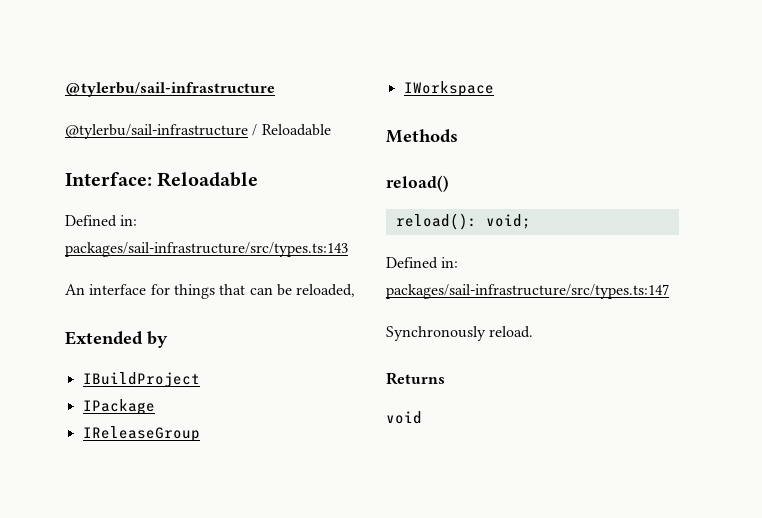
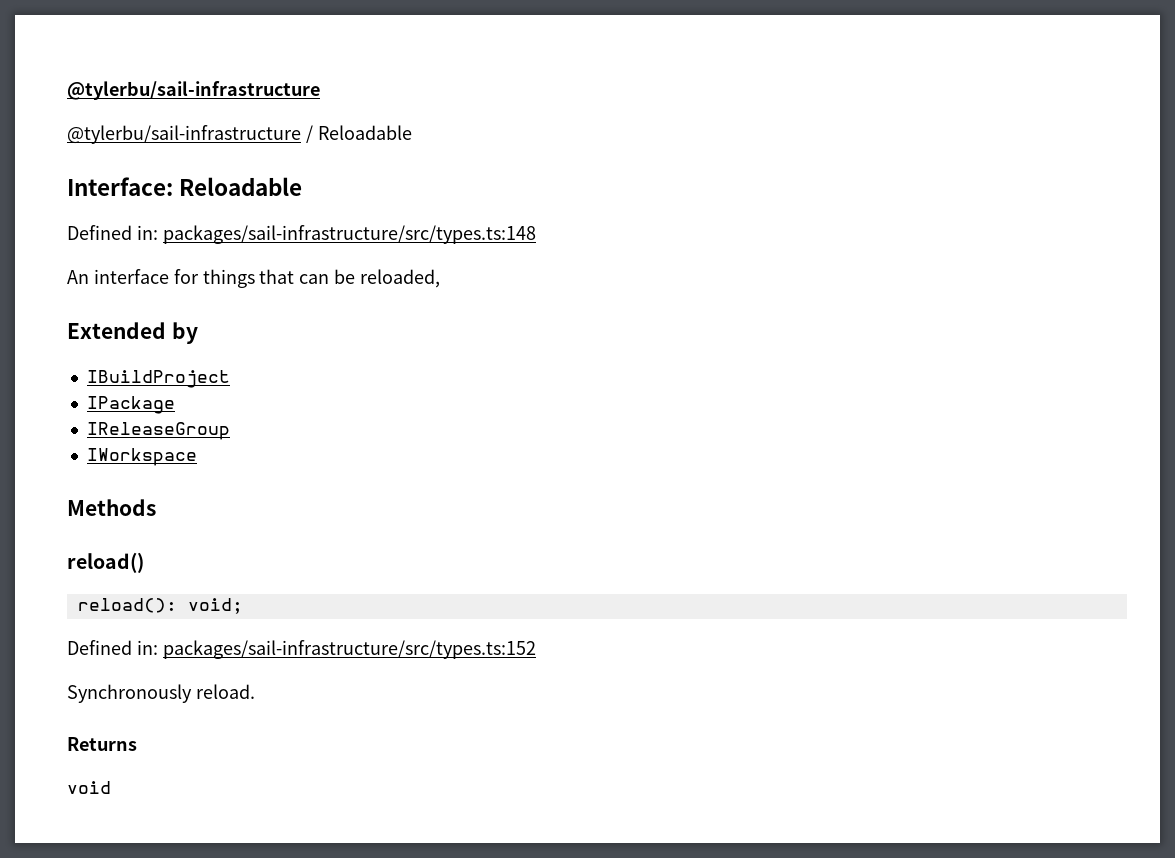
- Defined in: packages/sail-infrastructure/src/types.ts:143
+ Defined in: packages/sail-infrastructure/src/types.ts:148
- Defined in: packages/sail-infrastructure/src/types.ts:147
+ Defined in: packages/sail-infrastructure/src/types.ts:152

